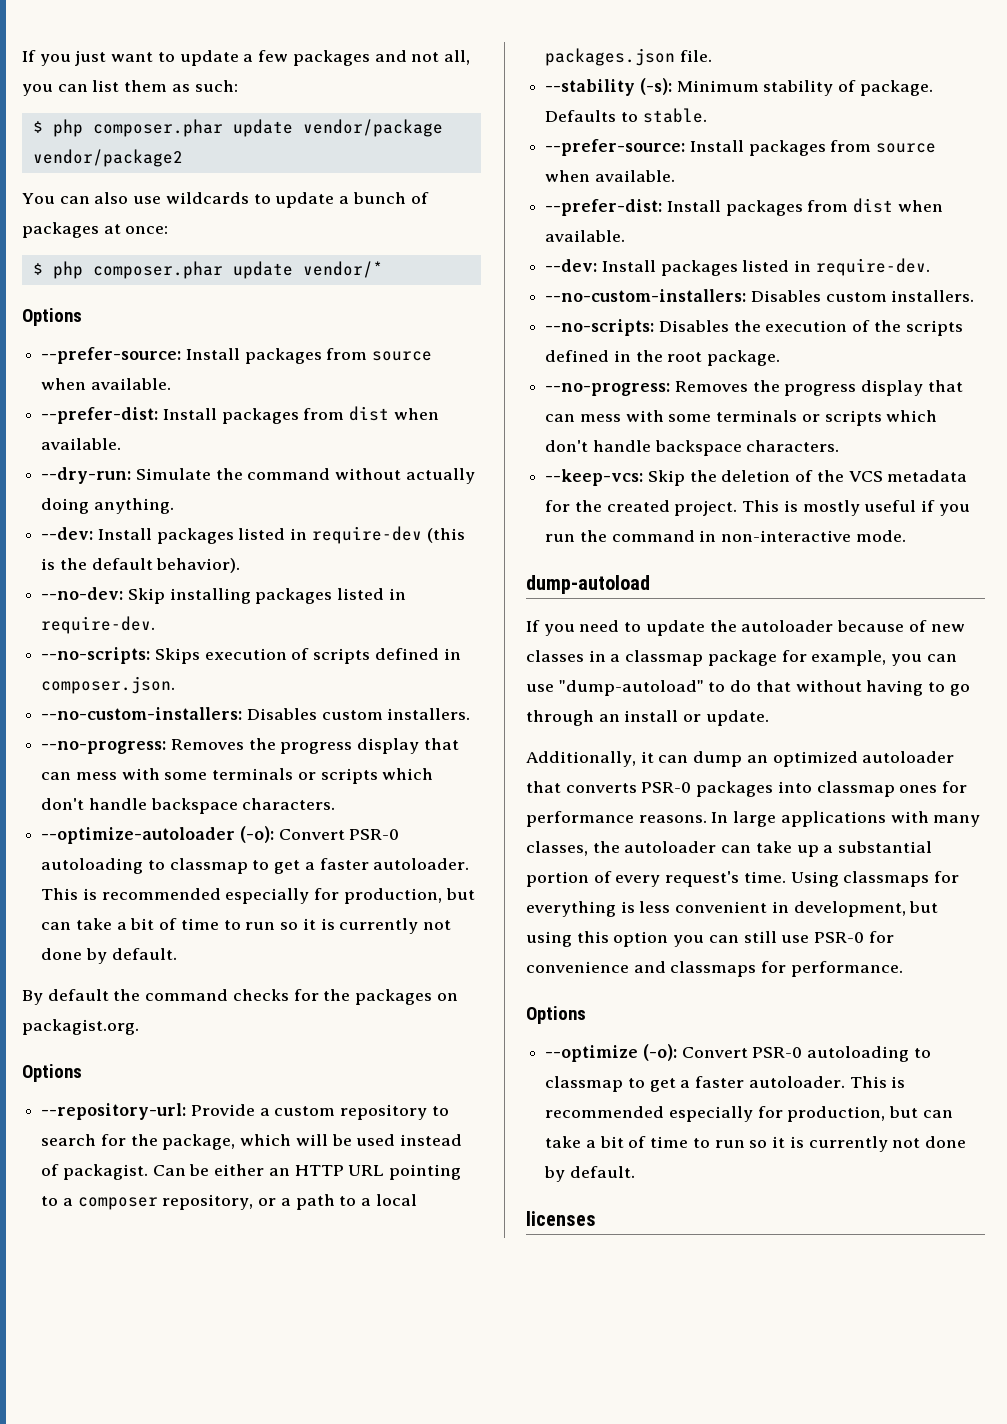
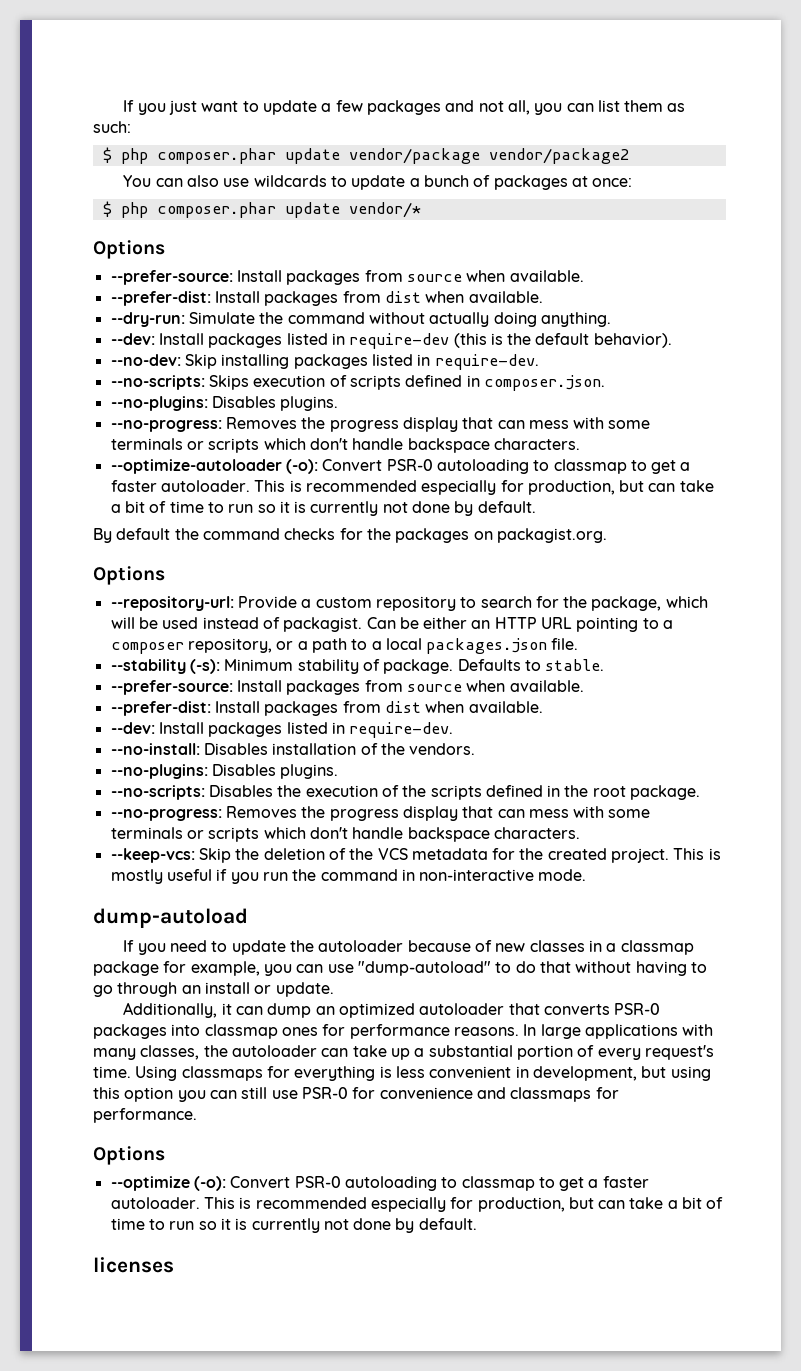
  --no-scripts: Skips execution of scripts defined in composer.json.
- --no-custom-installers: Disables custom installers.
+ --no-plugins: Disables plugins.
  --dev: Install packages listed in require-dev.
- --no-custom-installers: Disables custom installers.
+ --no-install: Disables installation of the vendors.
+ --no-plugins: Disables plugins.

